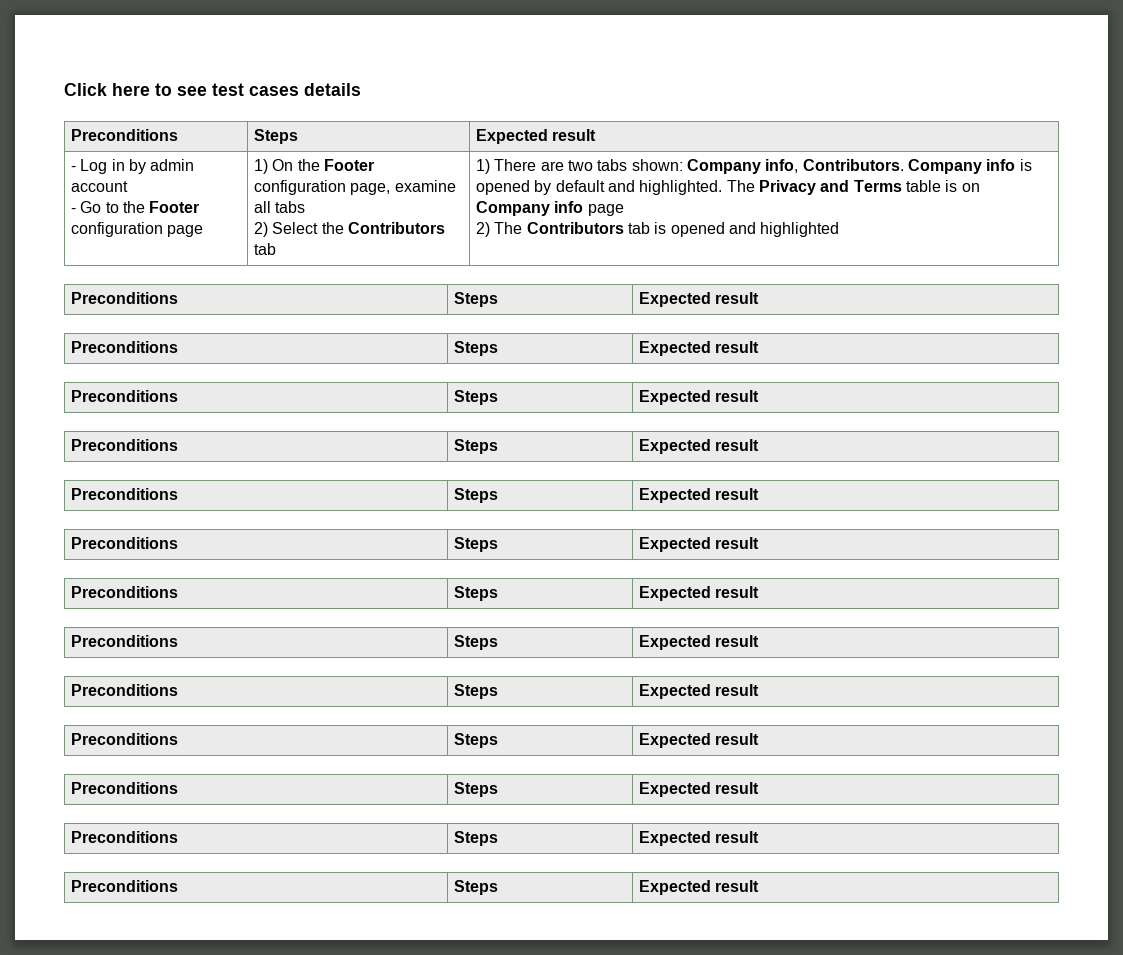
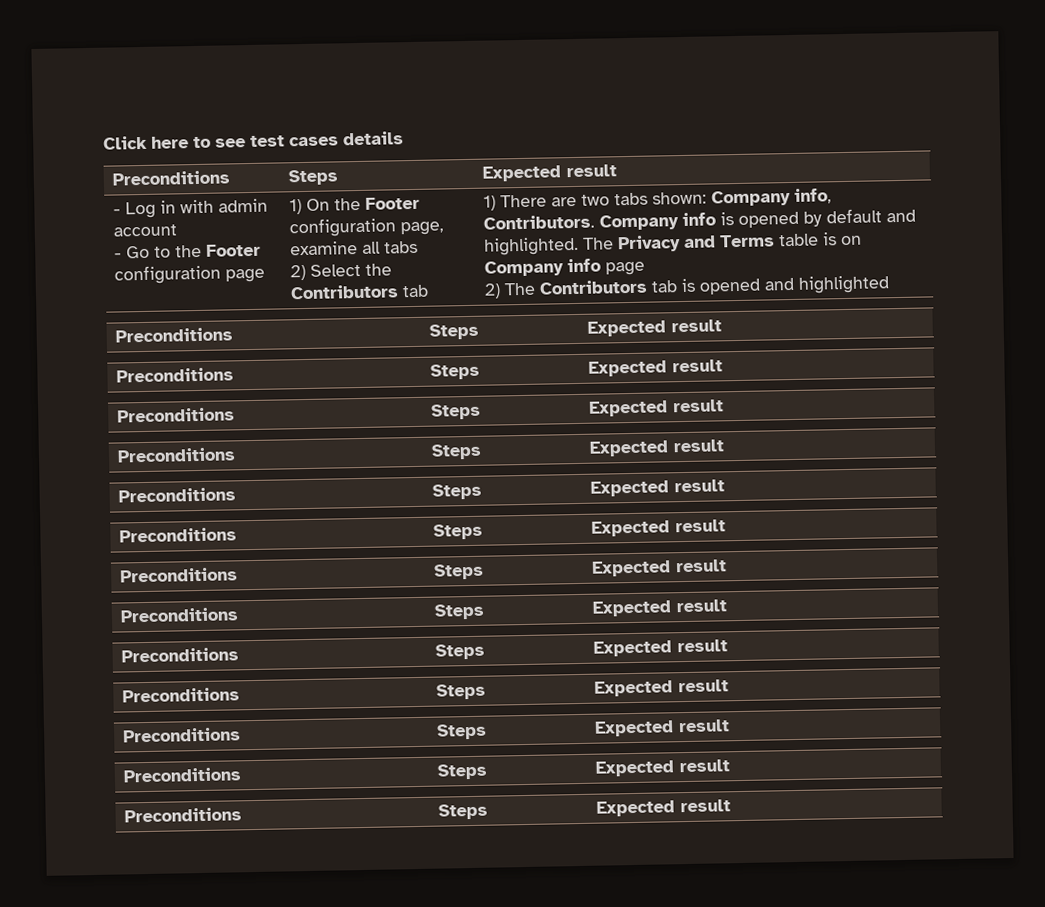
- - Log in by admin account
+ - Log in with admin account

